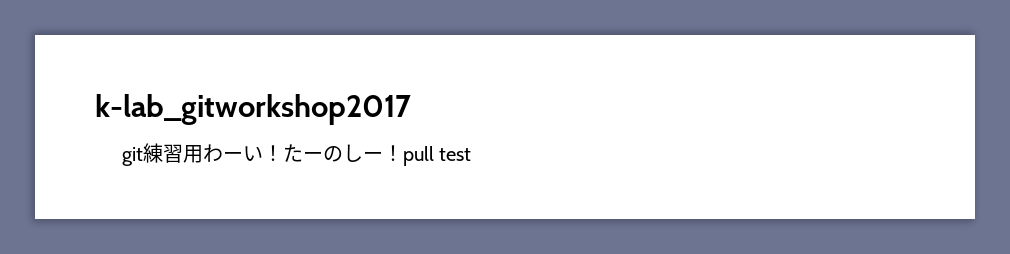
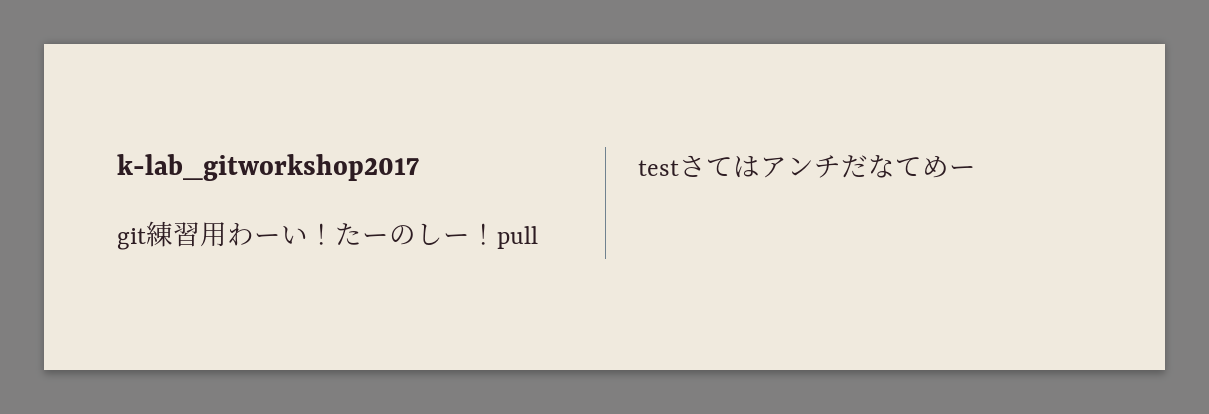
- たーのしー！pull test
+ たーのしー！pull testさてはアンチだなてめー

